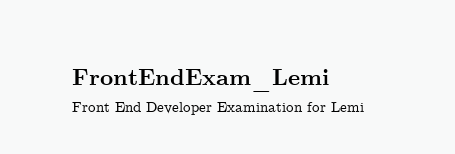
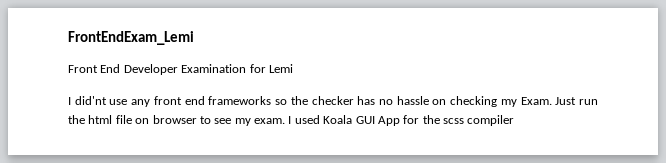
+ I did'nt use any front end frameworks so the checker has no hassle on checking my Exam. Just run the html file on browser to see my exam. I used Koala GUI App for the scss compiler

